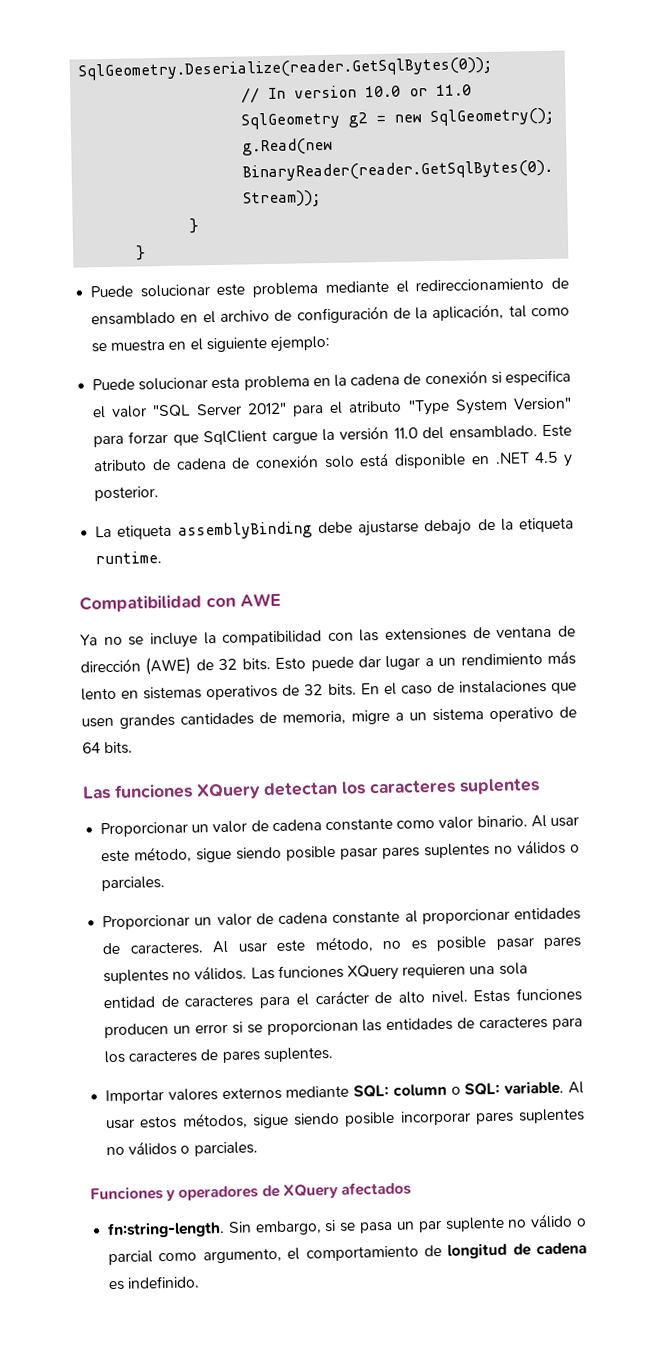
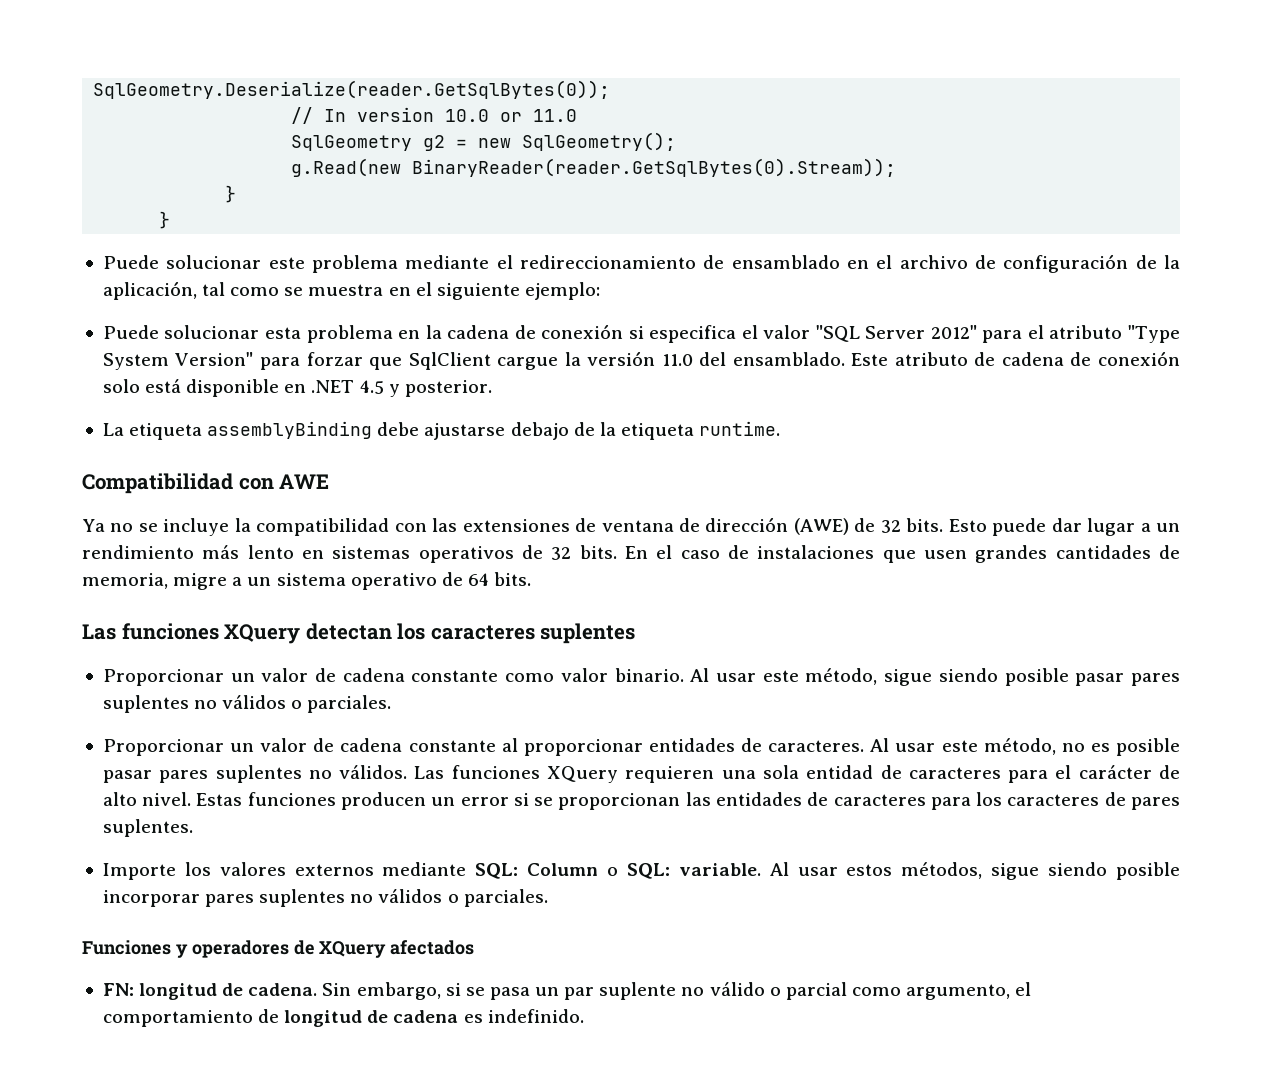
- Importar valores externos mediante SQL: column o SQL: variable.
+ Importe los valores externos mediante SQL: Column o SQL: variable.
- fn:string-length.
+ FN: longitud de cadena.

